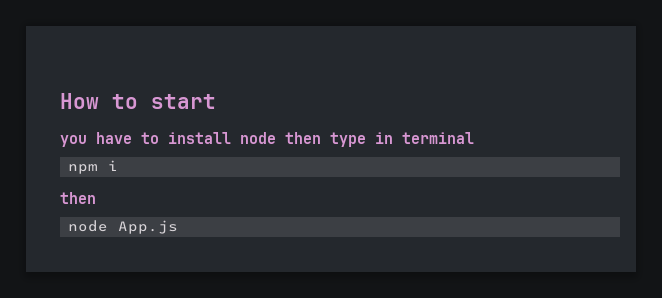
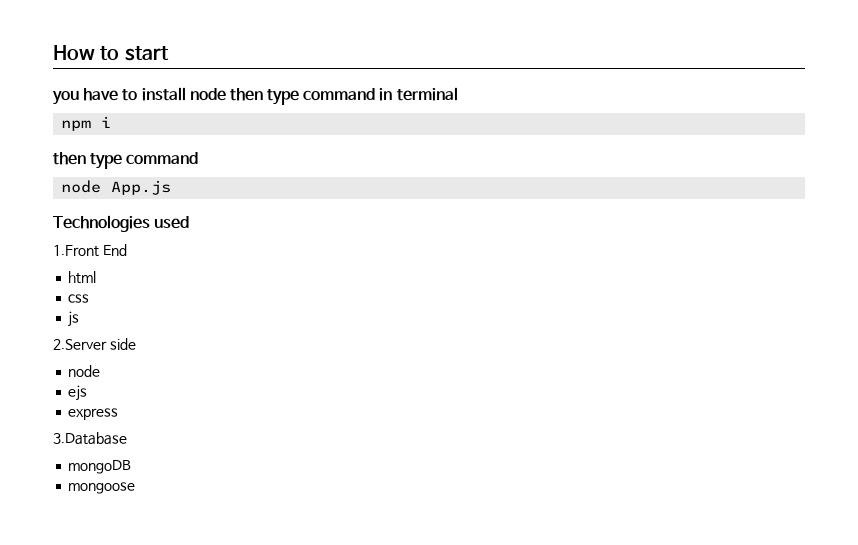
- you have to install node then type in terminal
+ you have to install node then type command in terminal
  npm i
- then
+ then type command
+ Technologies used
+ 1.Front End
+ html
+ css
+ js
+ 2.Server side
+ node
+ ejs
+ express
+ 3.Database
+ mongoDB
+ mongoose

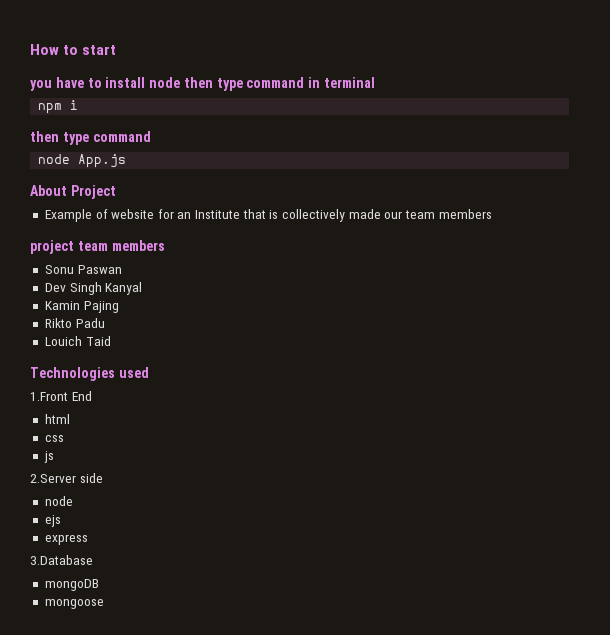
+ About Project
+ Example of website for an Institute that is collectively made our team members
+ project team members
+ Sonu Paswan
+ Dev Singh Kanyal
+ Kamin Pajing
+ Rikto Padu
+ Louich Taid

